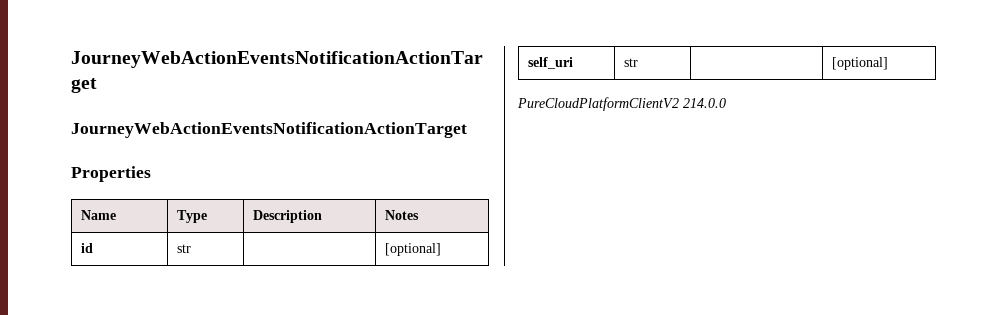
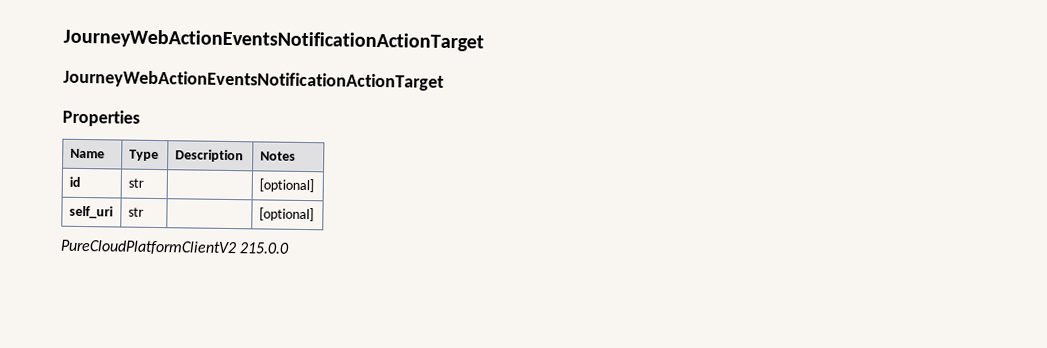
- PureCloudPlatformClientV2 214.0.0
+ PureCloudPlatformClientV2 215.0.0

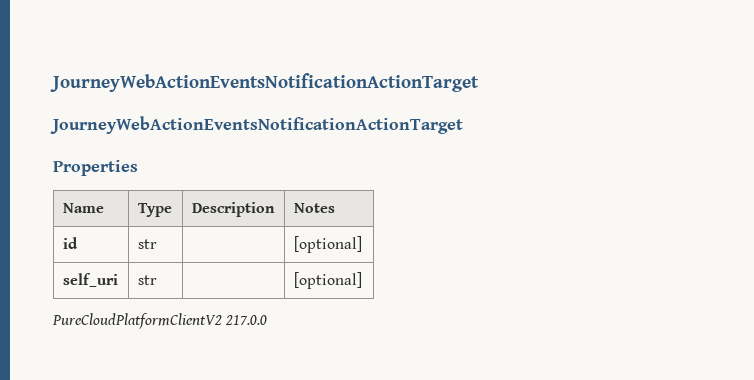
- PureCloudPlatformClientV2 215.0.0
+ PureCloudPlatformClientV2 217.0.0

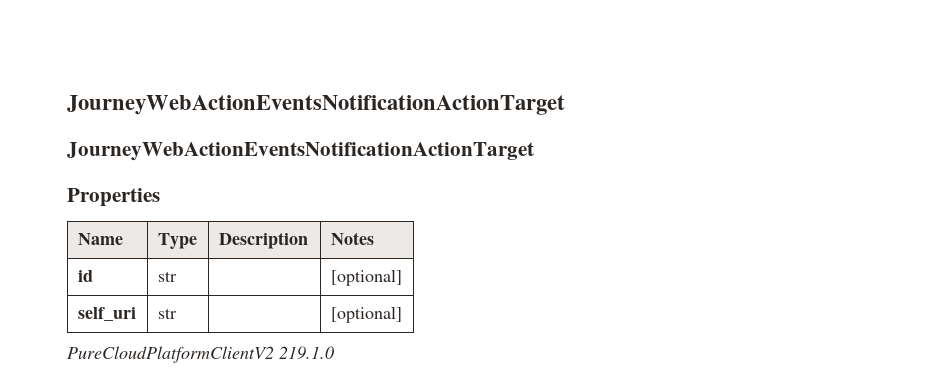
- PureCloudPlatformClientV2 217.0.0
+ PureCloudPlatformClientV2 219.1.0

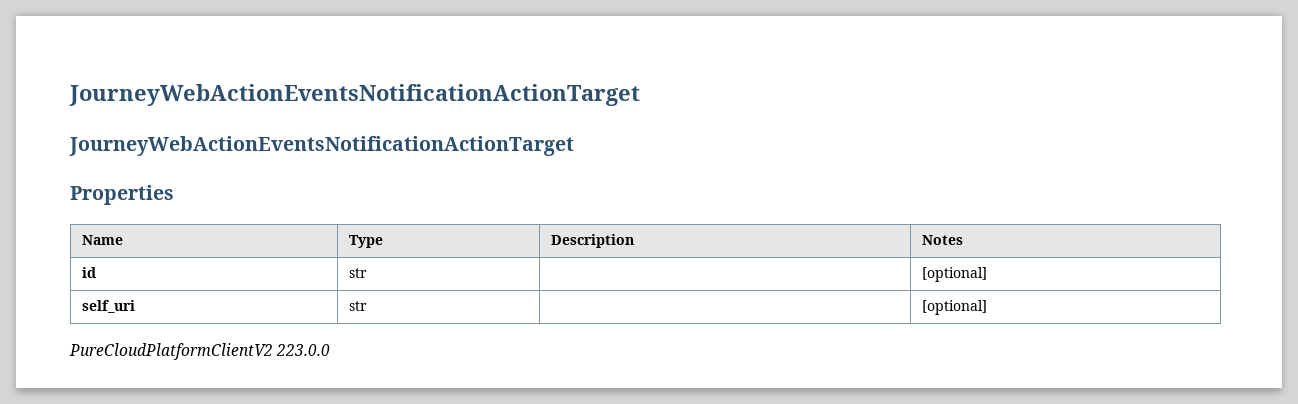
- PureCloudPlatformClientV2 219.1.0
+ PureCloudPlatformClientV2 223.0.0

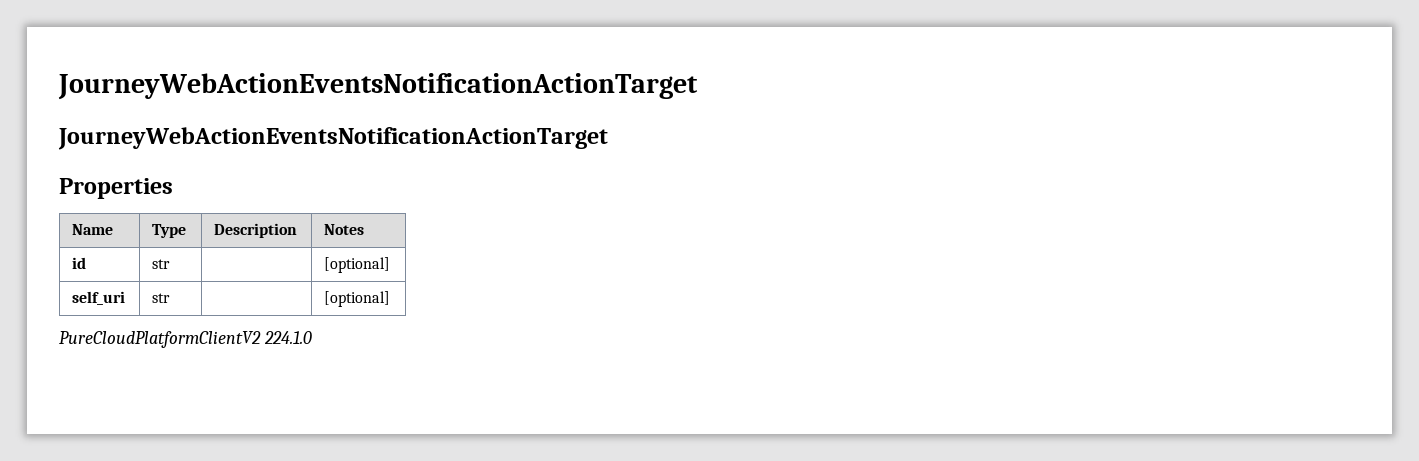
- PureCloudPlatformClientV2 223.0.0
+ PureCloudPlatformClientV2 224.1.0

